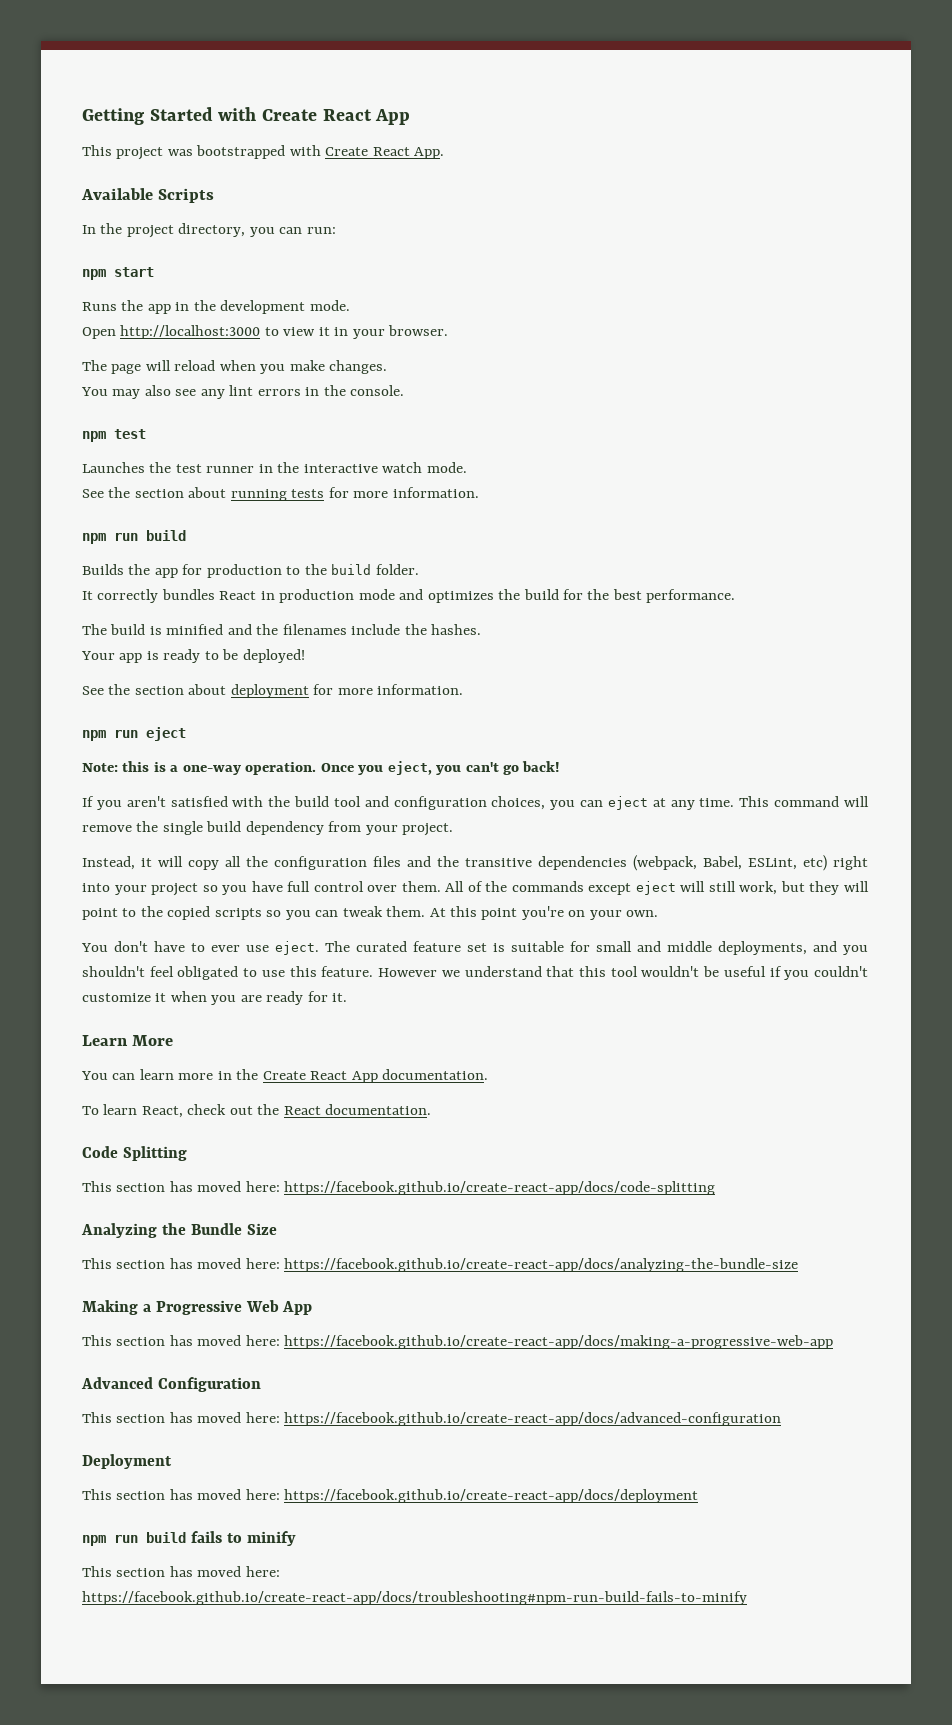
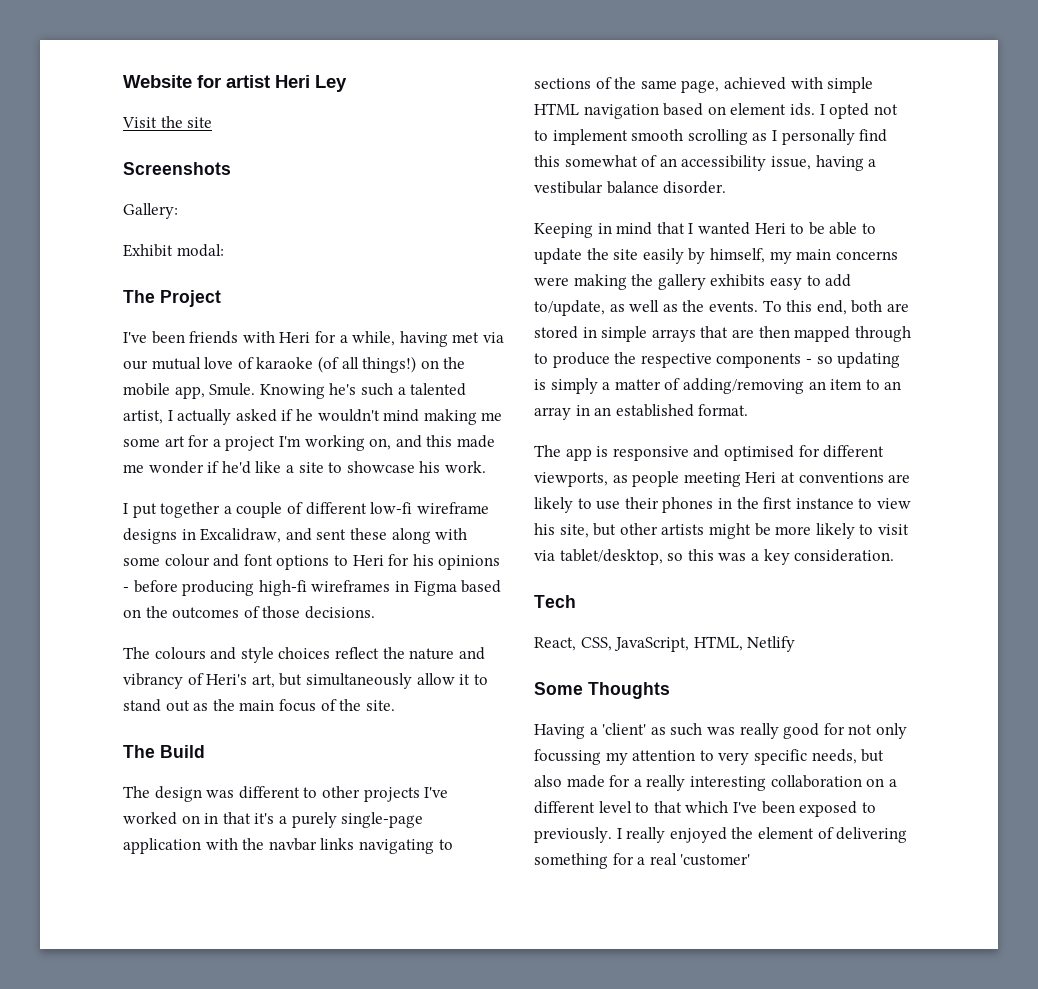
- Getting Started with Create React App
- This project was bootstrapped with Create React App.
- Available Scripts
- In the project directory, you can run:
- npm start
- Runs the app in the development mode.
- Open http://localhost:3000 to view it in your browser.
- The page will reload when you make changes.
- You may also see any lint errors in the console.
- npm test
- Launches the test runner in the interactive watch mode.
- See the section about running tests for more information.
- npm run build
- Builds the app for production to the build folder.
- It correctly bundles React in production mode and optimizes the build for the best performance.
- The build is minified and the filenames include the hashes.
- Your app is ready to be deployed!
- See the section about deployment for more information.
- npm run eject
- Note: this is a one-way operation. Once you eject, you can't go back!
- If you aren't satisfied with the build tool and configuration choices, you can eject at any time. This command will remove the single build dependency from your project.
- Instead, it will copy all the configuration files and the transitive dependencies (webpack, Babel, ESLint, etc) right into your project so you have full control over them. All of the commands except eject will still work, but they will point to the copied scripts so you can tweak them. At this point you're on your own.
- You don't have to ever use eject. The curated feature set is suitable for small and middle deployments, and you shouldn't feel obligated to use this feature. However we understand that this tool wouldn't be useful if you couldn't customize it when you are ready for it.
- Learn More
- You can learn more in the Create React App documentation.
- To learn React, check out the React documentation.
- Code Splitting
- This section has moved here: https://facebook.github.io/create-react-app/docs/code-splitting
- Analyzing the Bundle Size
- This section has moved here: https://facebook.github.io/create-react-app/docs/analyzing-the-bundle-size
- Making a Progressive Web App
- This section has moved here: https://facebook.github.io/create-react-app/docs/making-a-progressive-web-app
- Advanced Configuration
- This section has moved here: https://facebook.github.io/create-react-app/docs/advanced-configuration
- Deployment
- This section has moved here: https://facebook.github.io/create-react-app/docs/deployment
- npm run build fails to minify
- This section has moved here: https://facebook.github.io/create-react-app/docs/troubleshooting#npm-run-build-fails-to-minify
+ Website for artist Heri Ley
+ Visit the site
+ Screenshots
+ Gallery:
+ Exhibit modal:
+ The Project
+ I've been friends with Heri for a while, having met via our mutual love of karaoke (of all things!) on the mobile app, Smule. Knowing he's such a talented artist, I actually asked if he wouldn't mind making me some art for a project I'm working on, and this made me wonder if he'd like a site to showcase his work.
+ I put together a couple of different low-fi wireframe designs in Excalidraw, and sent these along with some colour and font options to Heri for his opinions - before producing high-fi wireframes in Figma based on the outcomes of those decisions.
+ The colours and style choices reflect the nature and vibrancy of Heri's art, but simultaneously allow it to stand out as the main focus of the site.
+ The Build
+ The design was different to other projects I've worked on in that it's a purely single-page application with the navbar links navigating to sections of the same page, achieved with simple HTML navigation based on element ids. I opted not to implement smooth scrolling as I personally find this somewhat of an accessibility issue, having a vestibular balance disorder.
+ Keeping in mind that I wanted Heri to be able to update the site easily by himself, my main concerns were making the gallery exhibits easy to add to/update, as well as the events. To this end, both are stored in simple arrays that are then mapped through to produce the respective components - so updating is simply a matter of adding/removing an item to an array in an established format.
+ The app is responsive and optimised for different viewports, as people meeting Heri at conventions are likely to use their phones in the first instance to view his site, but other artists might be more likely to visit via tablet/desktop, so this was a key consideration.
+ Tech
+ React, CSS, JavaScript, HTML, Netlify
+ Some Thoughts
+ Having a 'client' as such was really good for not only focussing my attention to very specific needs, but also made for a really interesting collaboration on a different level to that which I've been exposed to previously. I really enjoyed the element of delivering something for a real 'customer'

